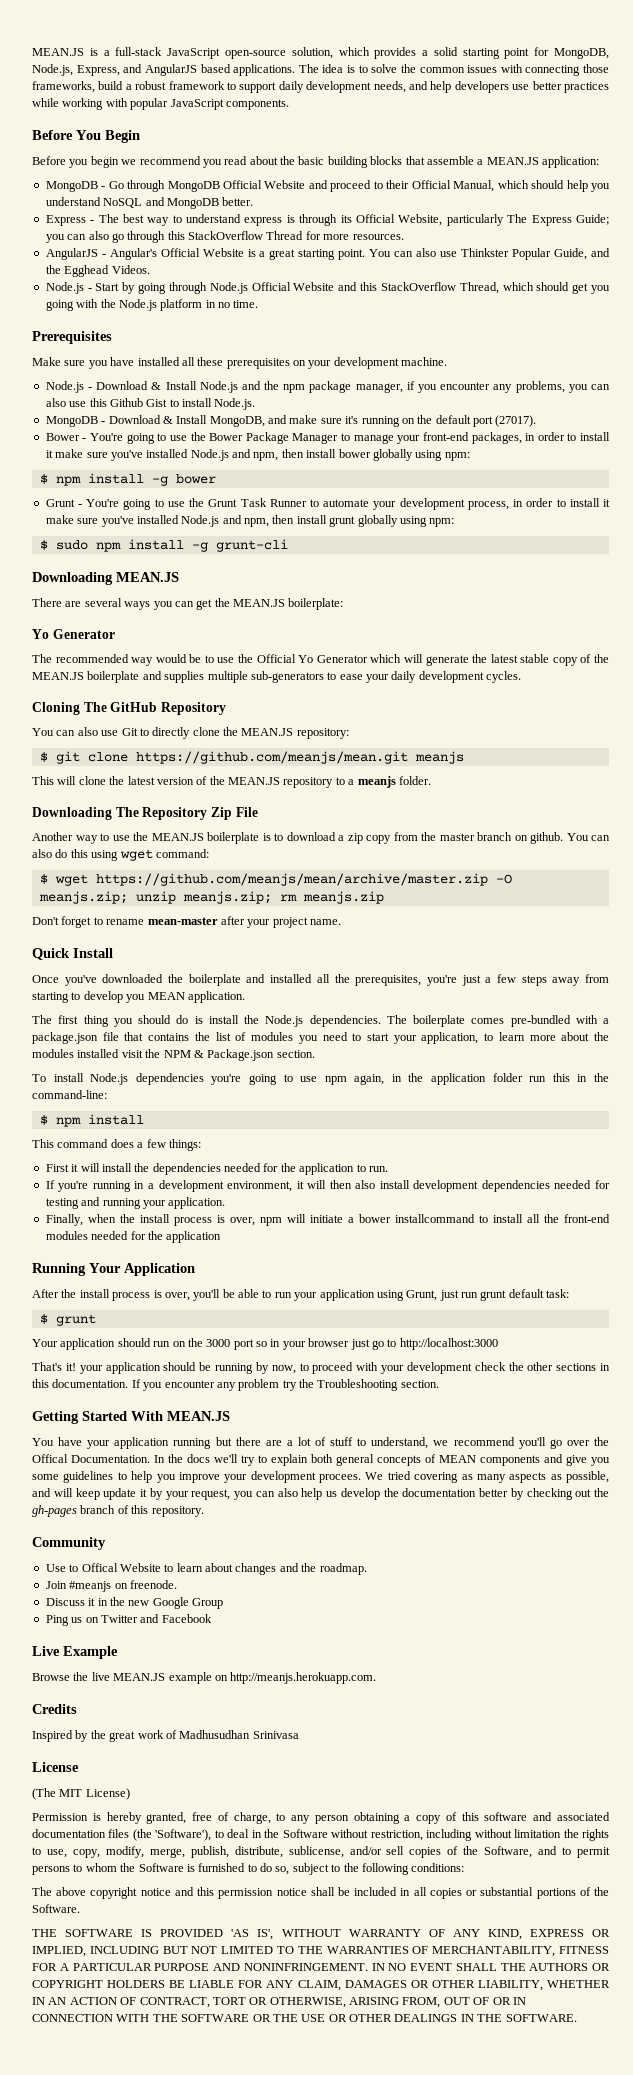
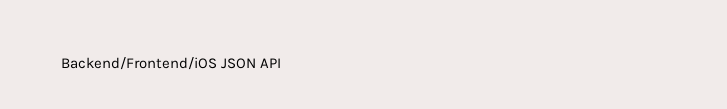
- MEAN.JS is a full-stack JavaScript open-source solution, which provides a solid starting point for MongoDB, Node.js, Express, and AngularJS based applications. The idea is to solve the common issues with connecting those frameworks, build a robust framework to support daily development needs, and help developers use better practices while working with popular JavaScript components.
- Before You Begin
- Before you begin we recommend you read about the basic building blocks that assemble a MEAN.JS application:
- MongoDB - Go through MongoDB Official Website and proceed to their Official Manual, which should help you understand NoSQL and MongoDB better.
- Express - The best way to understand express is through its Official Website, particularly The Express Guide; you can also go through this StackOverflow Thread for more resources.
- AngularJS - Angular's Official Website is a great starting point. You can also use Thinkster Popular Guide, and the Egghead Videos.
- Node.js - Start by going through Node.js Official Website and this StackOverflow Thread, which should get you going with the Node.js platform in no time.
- Prerequisites
- Make sure you have installed all these prerequisites on your development machine.
- Node.js - Download & Install Node.js and the npm package manager, if you encounter any problems, you can also use this Github Gist to install Node.js.
- MongoDB - Download & Install MongoDB, and make sure it's running on the default port (27017).
- Bower - You're going to use the Bower Package Manager to manage your front-end packages, in order to install it make sure you've installed Node.js and npm, then install bower globally using npm:
- $ npm install -g bower
- Grunt - You're going to use the Grunt Task Runner to automate your development process, in order to install it make sure you've installed Node.js and npm, then install grunt globally using npm:
- $ sudo npm install -g grunt-cli
- Downloading MEAN.JS
- There are several ways you can get the MEAN.JS boilerplate:
- Yo Generator
- The recommended way would be to use the Official Yo Generator which will generate the latest stable copy of the MEAN.JS boilerplate and supplies multiple sub-generators to ease your daily development cycles.
- Cloning The GitHub Repository
- You can also use Git to directly clone the MEAN.JS repository:
- $ git clone https://github.com/meanjs/mean.git meanjs
- This will clone the latest version of the MEAN.JS repository to a meanjs folder.
- Downloading The Repository Zip File
- Another way to use the MEAN.JS boilerplate is to download a zip copy from the master branch on github. You can also do this using wget command:
- $ wget https://github.com/meanjs/mean/archive/master.zip -O meanjs.zip; unzip meanjs.zip; rm meanjs.zip
- Don't forget to rename mean-master after your project name.
- Quick Install
- Once you've downloaded the boilerplate and installed all the prerequisites, you're just a few steps away from starting to develop you MEAN application.
- The first thing you should do is install the Node.js dependencies. The boilerplate comes pre-bundled with a package.json file that contains the list of modules you need to start your application, to learn more about the modules installed visit the NPM & Package.json section.
- To install Node.js dependencies you're going to use npm again, in the application folder run this in the command-line:
- $ npm install
- This command does a few things:
- First it will install the dependencies needed for the application to run.
- If you're running in a development environment, it will then also install development dependencies needed for testing and running your application.
- Finally, when the install process is over, npm will initiate a bower installcommand to install all the front-end modules needed for the application
- Running Your Application
- After the install process is over, you'll be able to run your application using Grunt, just run grunt default task:
- $ grunt
- Your application should run on the 3000 port so in your browser just go to http://localhost:3000
- That's it! your application should be running by now, to proceed with your development check the other sections in this documentation. If you encounter any problem try the Troubleshooting section.
- Getting Started With MEAN.JS
- You have your application running but there are a lot of stuff to understand, we recommend you'll go over the Offical Documentation. In the docs we'll try to explain both general concepts of MEAN components and give you some guidelines to help you improve your development procees. We tried covering as many aspects as possible, and will keep update it by your request, you can also help us develop the documentation better by checking out the gh-pages branch of this repository.
- Community
- Use to Offical Website to learn about changes and the roadmap.
- Join #meanjs on freenode.
- Discuss it in the new Google Group
- Ping us on Twitter and Facebook
- Live Example
- Browse the live MEAN.JS example on http://meanjs.herokuapp.com.
- Credits
- Inspired by the great work of Madhusudhan Srinivasa
- License
- (The MIT License)
- Permission is hereby granted, free of charge, to any person obtaining a copy of this software and associated documentation files (the 'Software'), to deal in the Software without restriction, including without limitation the rights to use, copy, modify, merge, publish, distribute, sublicense, and/or sell copies of the Software, and to permit persons to whom the Software is furnished to do so, subject to the following conditions:
- The above copyright notice and this permission notice shall be included in all copies or substantial portions of the Software.
- THE SOFTWARE IS PROVIDED 'AS IS', WITHOUT WARRANTY OF ANY KIND, EXPRESS OR IMPLIED, INCLUDING BUT NOT LIMITED TO THE WARRANTIES OF MERCHANTABILITY, FITNESS FOR A PARTICULAR PURPOSE AND NONINFRINGEMENT. IN NO EVENT SHALL THE AUTHORS OR COPYRIGHT HOLDERS BE LIABLE FOR ANY CLAIM, DAMAGES OR OTHER LIABILITY, WHETHER IN AN ACTION OF CONTRACT, TORT OR OTHERWISE, ARISING FROM, OUT OF OR IN CONNECTION WITH THE SOFTWARE OR THE USE OR OTHER DEALINGS IN THE SOFTWARE.
+ Backend/Frontend/iOS JSON API

